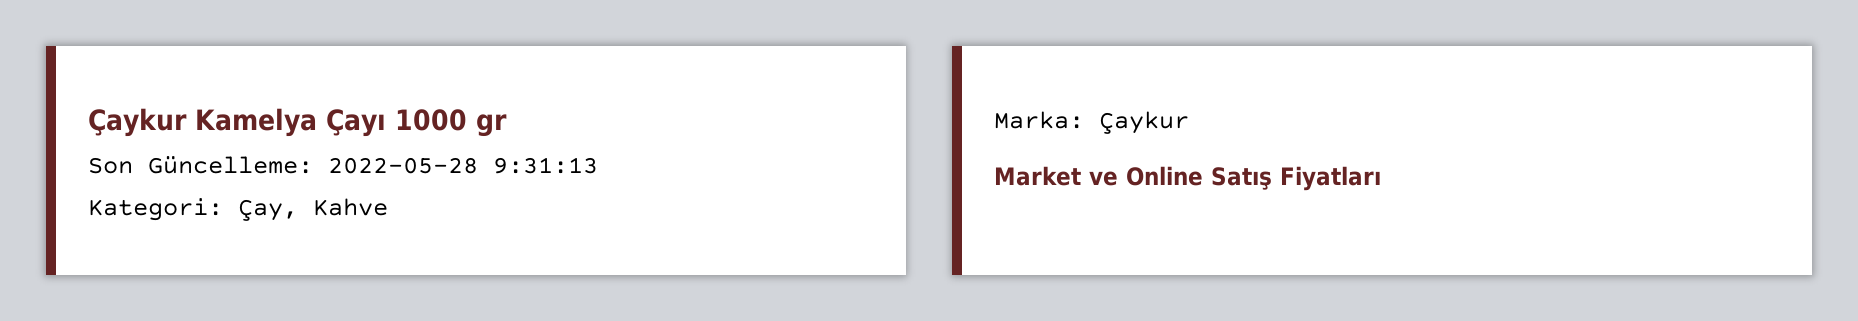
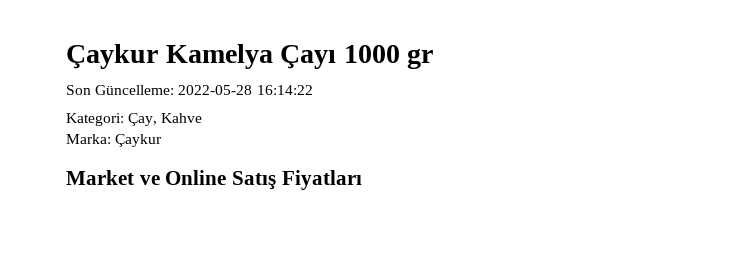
- Son Güncelleme: 2022-05-28 9:31:13
+ Son Güncelleme: 2022-05-28 16:14:22

